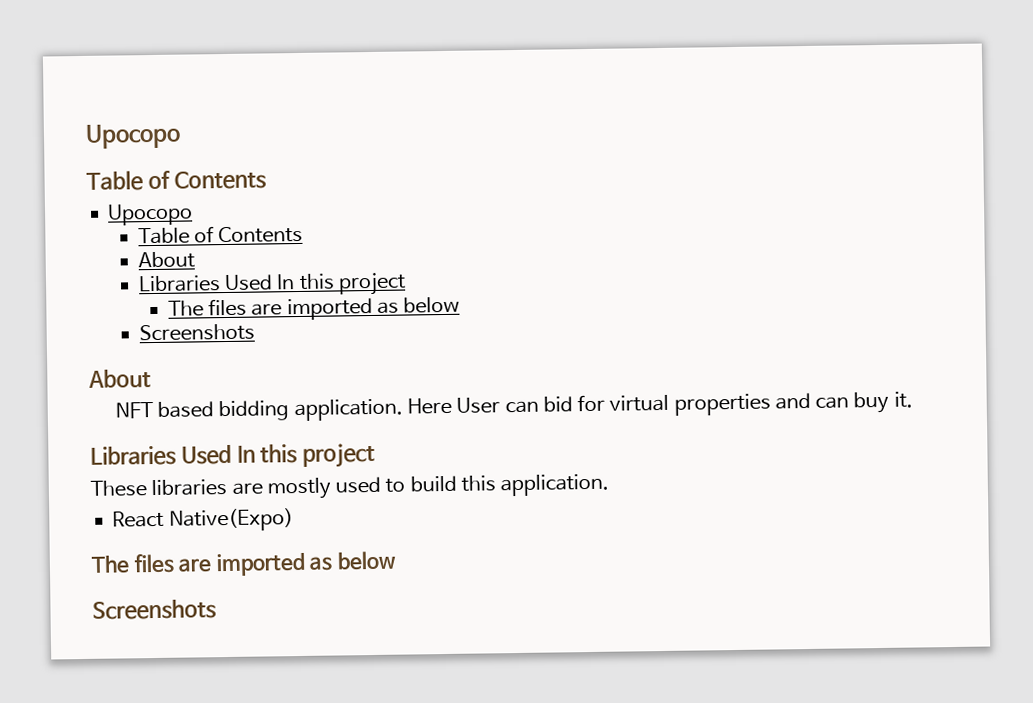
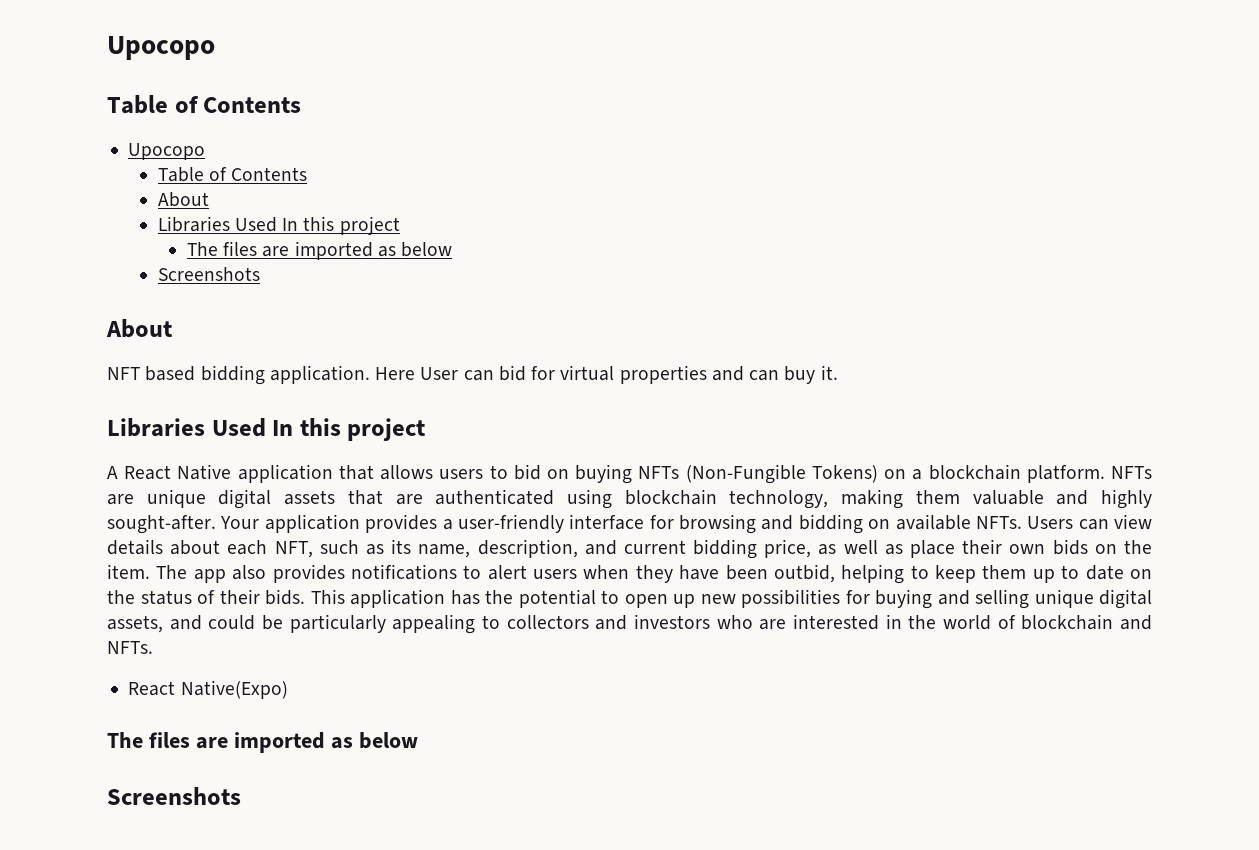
- These libraries are mostly used to build this application.
+ A React Native application that allows users to bid on buying NFTs (Non-Fungible Tokens) on a blockchain platform. NFTs are unique digital assets that are authenticated using blockchain technology, making them valuable and highly sought-after. Your application provides a user-friendly interface for browsing and bidding on available NFTs. Users can view details about each NFT, such as its name, description, and current bidding price, as well as place their own bids on the item. The app also provides notifications to alert users when they have been outbid, helping to keep them up to date on the status of their bids. This application has the potential to open up new possibilities for buying and selling unique digital assets, and could be particularly appealing to collectors and investors who are interested in the world of blockchain and NFTs.

